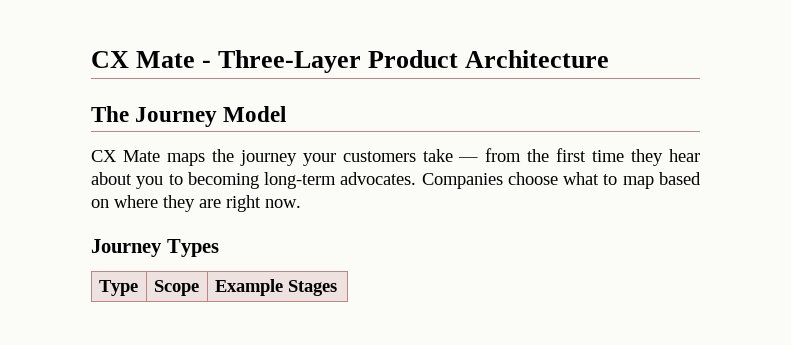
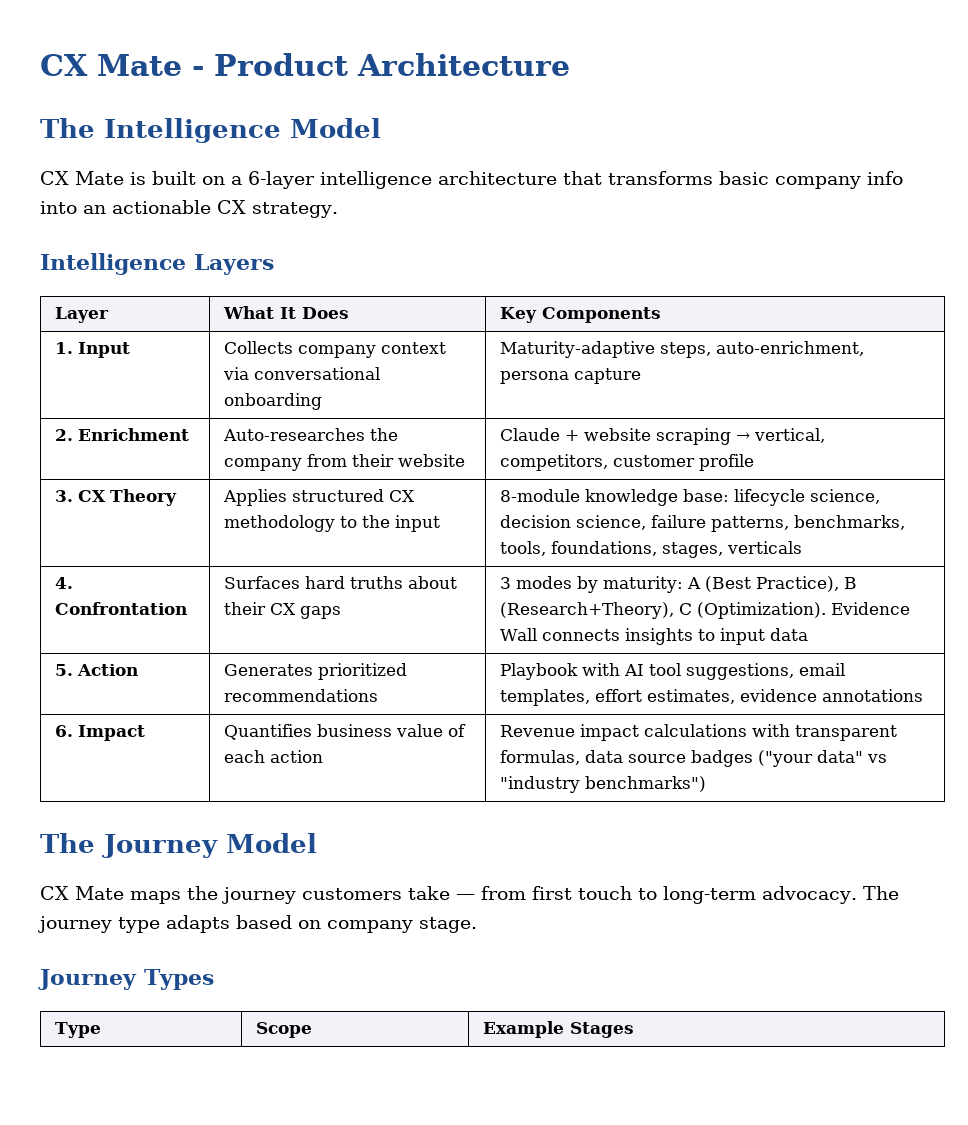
- CX Mate - Three-Layer Product Architecture
+ CX Mate - Product Architecture
+ The Intelligence Model
+ CX Mate is built on a 6-layer intelligence architecture that transforms basic company info into an actionable CX strategy.
+ Intelligence Layers
+ Layer | What It Does | Key Components
+ 1. Input | Collects company context via conversational onboarding | Maturity-adaptive steps, auto-enrichment, persona capture
+ 2. Enrichment | Auto-researches the company from their website | Claude + website scraping → vertical, competitors, customer profile
+ 3. CX Theory | Applies structured CX methodology to the input | 8-module knowledge base: lifecycle science, decision science, failure patterns, benchmarks, tools, foundations, stages, verticals
+ 4. Confrontation | Surfaces hard truths about their CX gaps | 3 modes by maturity: A (Best Practice), B (Research+Theory), C (Optimization). Evidence Wall connects insights to input data
+ 5. Action | Generates prioritized recommendations | Playbook with AI tool suggestions, email templates, effort estimates, evidence annotations
+ 6. Impact | Quantifies business value of each action | Revenue impact calculations with transparent formulas, data source badges ("your data" vs "industry benchmarks")
- CX Mate maps the journey your customers take — from the first time they hear about you to becoming long-term advocates. Companies choose what to map based on where they are right now.
+ CX Mate maps the journey customers take — from first touch to long-term advocacy. The journey type adapts based on company stage.

